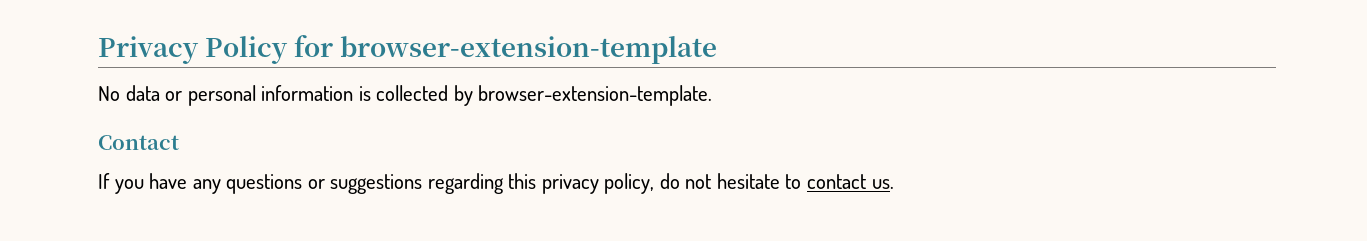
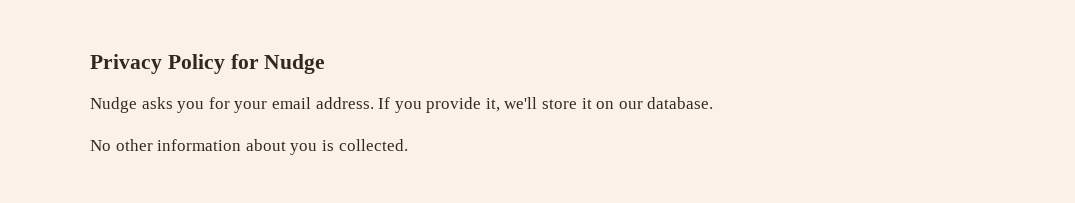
- Privacy Policy for browser-extension-template
- No data or personal information is collected by browser-extension-template.
- Contact
- If you have any questions or suggestions regarding this privacy policy, do not hesitate to contact us.
+ Privacy Policy for Nudge
+ Nudge asks you for your email address. If you provide it, we'll store it on our database.
+ No other information about you is collected.

